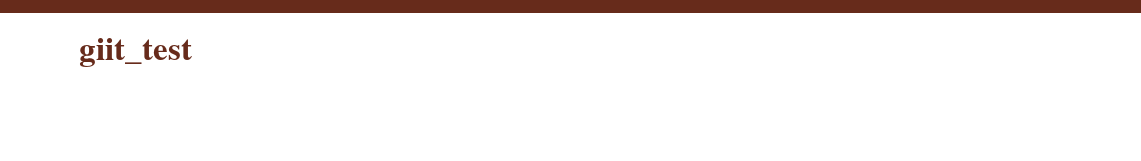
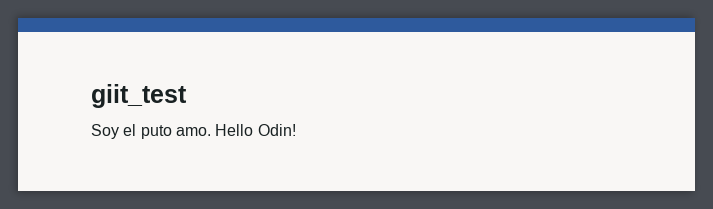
+ Soy el puto amo. Hello Odin!

